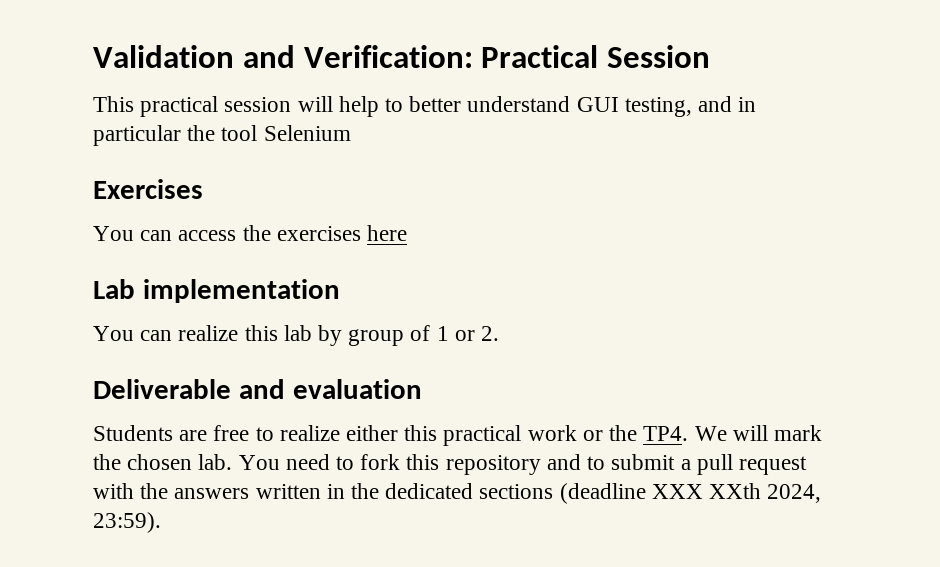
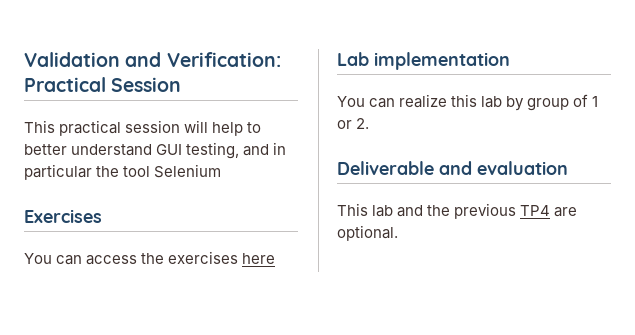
- Students are free to realize either this practical work or the TP4. We will mark the chosen lab. You need to fork this repository and to submit a pull request with the answers written in the dedicated sections (deadline XXX XXth 2024, 23:59).
+ This lab and the previous TP4 are optional.

